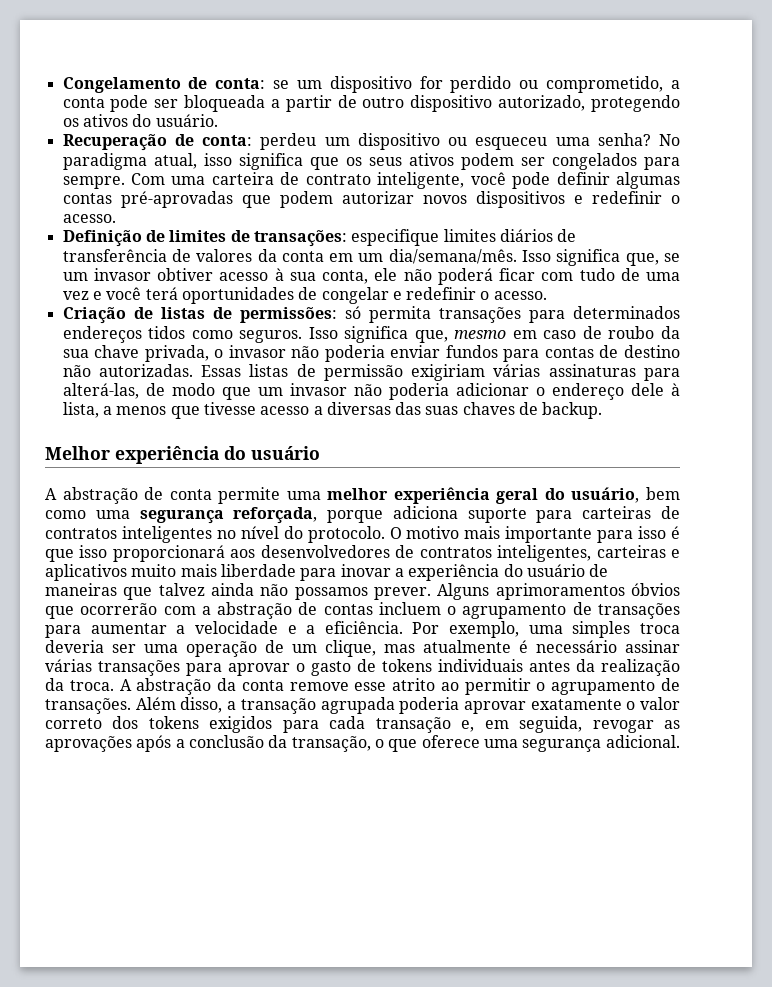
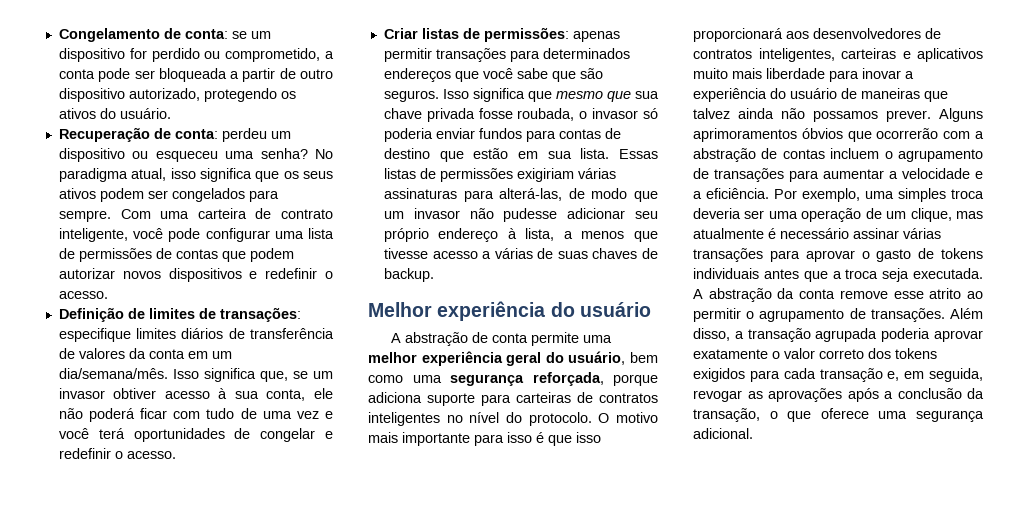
- Com uma carteira de contrato inteligente, você pode definir algumas contas pré-aprovadas que podem autorizar novos dispositivos e redefinir o acesso.
+ Com uma carteira de contrato inteligente, você pode configurar uma lista de permissões de contas que podem autorizar novos dispositivos e redefinir o acesso.
- Criação de listas de permissões: só permita transações para determinados endereços tidos como seguros. Isso significa que, mesmo em caso de roubo da sua chave privada, o invasor não poderia enviar fundos para contas de destino não autorizadas.
+ Criar listas de permissões: apenas permitir transações para determinados endereços que você sabe que são seguros. Isso significa que mesmo que sua chave privada fosse roubada, o invasor só poderia enviar fundos para contas de destino que estão em sua lista.
- Essas listas de permissão exigiriam várias assinaturas para alterá-las, de modo que um invasor não poderia adicionar o endereço dele à lista, a menos que tivesse acesso a diversas das suas chaves de backup.
+ Essas listas de permissões exigiriam várias assinaturas para alterá-las, de modo que um invasor não pudesse adicionar seu próprio endereço à lista, a menos que tivesse acesso a várias de suas chaves de backup.
- Por exemplo, uma simples troca deveria ser uma operação de um clique, mas atualmente é necessário assinar várias transações para aprovar o gasto de tokens individuais antes da realização da troca.
+ Por exemplo, uma simples troca deveria ser uma operação de um clique, mas atualmente é necessário assinar várias transações para aprovar o gasto de tokens individuais antes que a troca seja executada.

